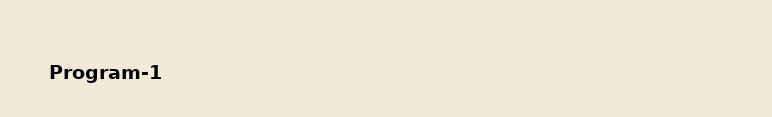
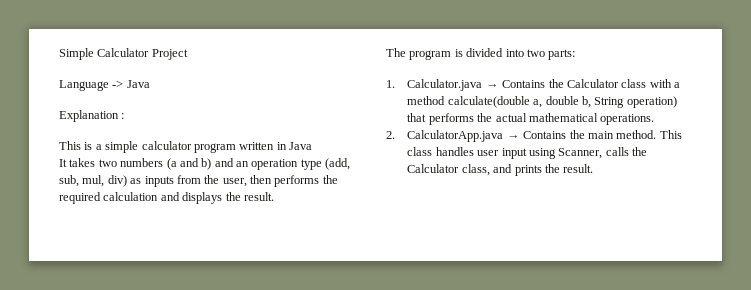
- Program-1
+ Simple Calculator Project
+ Language -> Java
+ Explanation :
+ This is a simple calculator program written in Java
+ It takes two numbers (a and b) and an operation type (add, sub, mul, div) as inputs from the user, then performs the required calculation and displays the result.
+ The program is divided into two parts:
+ 1. Calculator.java → Contains the Calculator class with a method calculate(double a, double b, String operation) that performs the actual mathematical operations.
+ 2. CalculatorApp.java → Contains the main method. This class handles user input using Scanner, calls the Calculator class, and prints the result.

